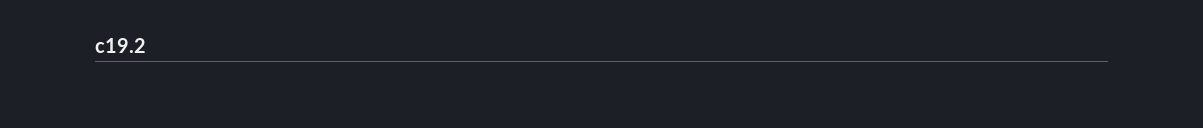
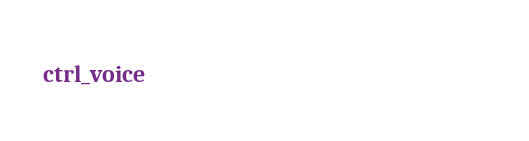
- c19.2
+ ctrl_voice

